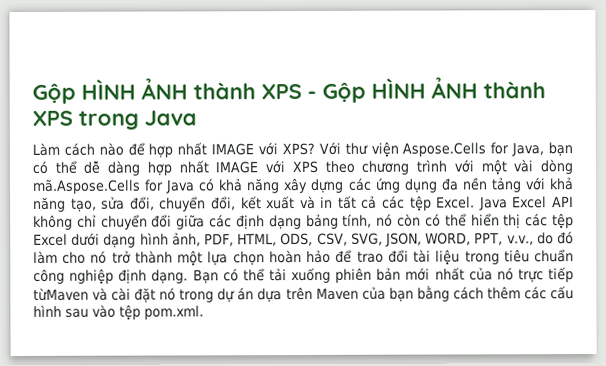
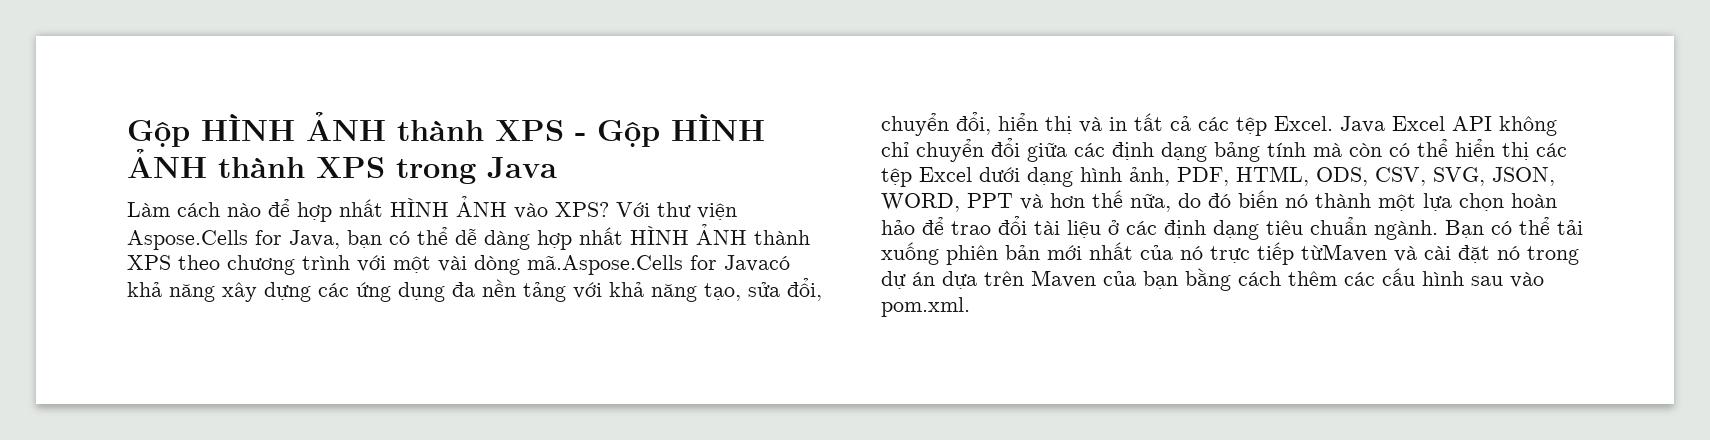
- Làm cách nào để hợp nhất IMAGE với XPS?
+ Làm cách nào để hợp nhất HÌNH ẢNH vào XPS?
- Với thư viện Aspose.Cells for Java, bạn có thể dễ dàng hợp nhất IMAGE với XPS theo chương trình với một vài dòng mã.Aspose.Cells for Java có khả năng xây dựng các ứng dụng đa nền tảng với khả năng tạo, sửa đổi, chuyển đổi, kết xuất và in tất cả các tệp Excel.
+ Với thư viện Aspose.Cells for Java, bạn có thể dễ dàng hợp nhất HÌNH ẢNH thành XPS theo chương trình với một vài dòng mã.Aspose.Cells for Javacó khả năng xây dựng các ứng dụng đa nền tảng với khả năng tạo, sửa đổi, chuyển đổi, hiển thị và in tất cả các tệp Excel.
- Java Excel API không chỉ chuyển đổi giữa các định dạng bảng tính, nó còn có thể hiển thị các tệp Excel dưới dạng hình ảnh, PDF, HTML, ODS, CSV, SVG, JSON, WORD, PPT, v.v., do đó làm cho nó trở thành một lựa chọn hoàn hảo để trao đổi tài liệu trong tiêu chuẩn công nghiệp định dạng.
+ Java Excel API không chỉ chuyển đổi giữa các định dạng bảng tính mà còn có thể hiển thị các tệp Excel dưới dạng hình ảnh, PDF, HTML, ODS, CSV, SVG, JSON, WORD, PPT và hơn thế nữa, do đó biến nó thành một lựa chọn hoàn hảo để trao đổi tài liệu ở các định dạng tiêu chuẩn ngành.
- Bạn có thể tải xuống phiên bản mới nhất của nó trực tiếp từMaven và cài đặt nó trong dự án dựa trên Maven của bạn bằng cách thêm các cấu hình sau vào tệp pom.xml.
+ Bạn có thể tải xuống phiên bản mới nhất của nó trực tiếp từMaven và cài đặt nó trong dự án dựa trên Maven của bạn bằng cách thêm các cấu hình sau vào pom.xml.

